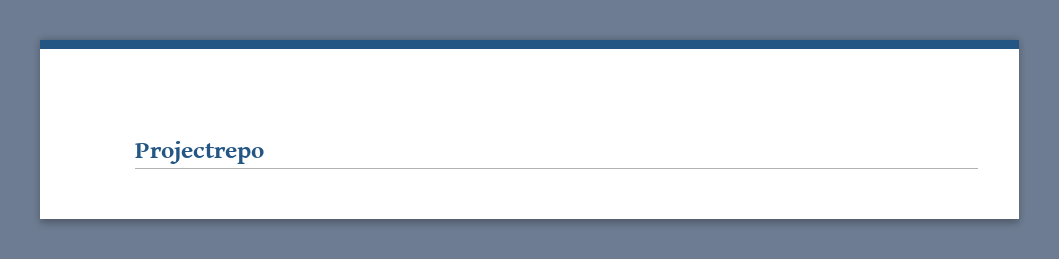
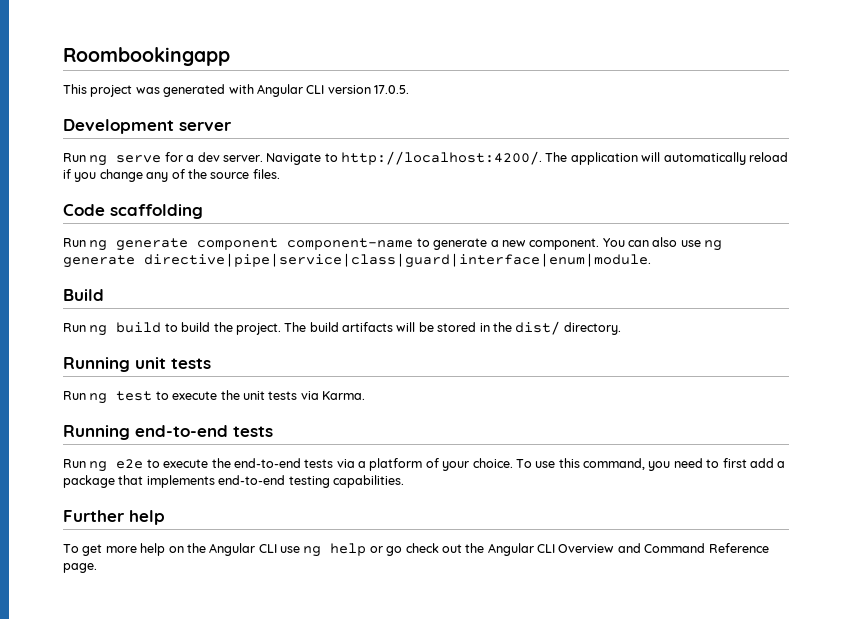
- Projectrepo
+ Roombookingapp
+ This project was generated with Angular CLI version 17.0.5.
+ Development server
+ Run ng serve for a dev server. Navigate to http://localhost:4200/. The application will automatically reload if you change any of the source files.
+ Code scaffolding
+ Run ng generate component component-name to generate a new component. You can also use ng generate directive|pipe|service|class|guard|interface|enum|module.
+ Build
+ Run ng build to build the project. The build artifacts will be stored in the dist/ directory.
+ Running unit tests
+ Run ng test to execute the unit tests via Karma.
+ Running end-to-end tests
+ Run ng e2e to execute the end-to-end tests via a platform of your choice. To use this command, you need to first add a package that implements end-to-end testing capabilities.
+ Further help
+ To get more help on the Angular CLI use ng help or go check out the Angular CLI Overview and Command Reference page.

